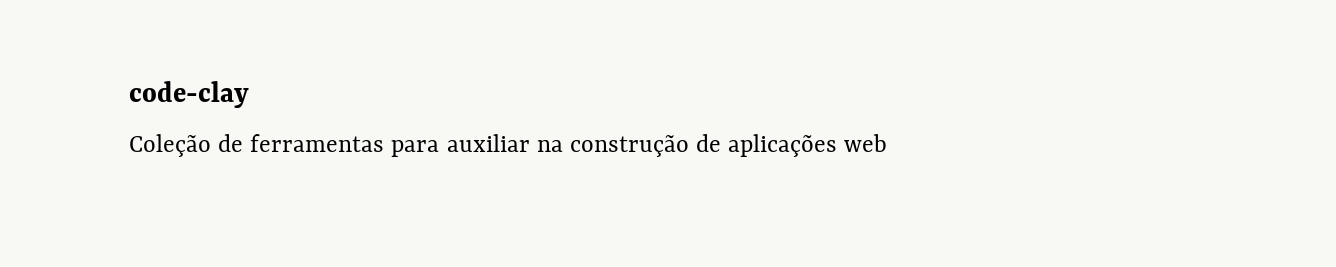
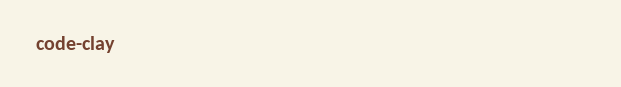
- Coleção de ferramentas para auxiliar na construção de aplicações web

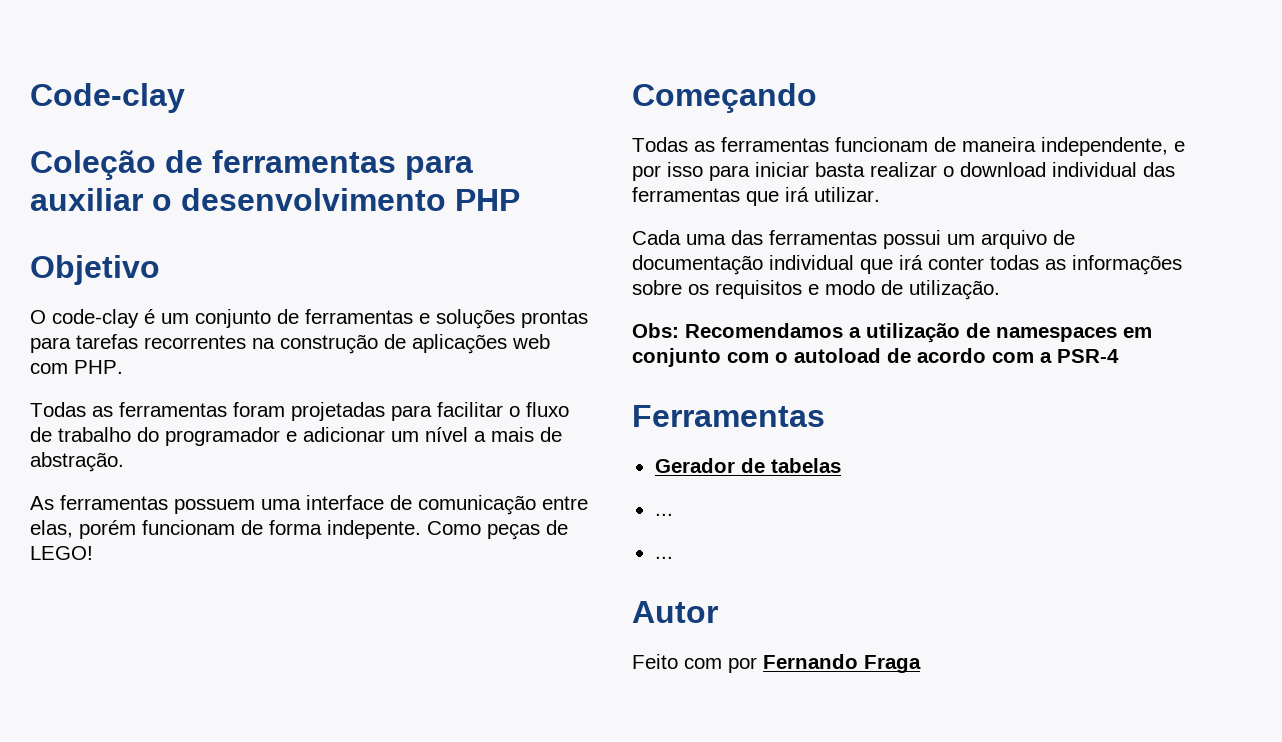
- code-clay
+ Code-clay
+ Coleção de ferramentas para auxiliar o desenvolvimento PHP
+ Objetivo
+ O code-clay é um conjunto de ferramentas e soluções prontas para tarefas recorrentes na construção de aplicações web com PHP.
+ Todas as ferramentas foram projetadas para facilitar o fluxo de trabalho do programador e adicionar um nível a mais de abstração.
+ As ferramentas possuem uma interface de comunicação entre elas, porém funcionam de forma indepente. Como peças de LEGO!
+ Começando
+ Todas as ferramentas funcionam de maneira independente, e por isso para iniciar basta realizar o download individual das ferramentas que irá utilizar.
+ Cada uma das ferramentas possui um arquivo de documentação individual que irá conter todas as informações sobre os requisitos e modo de utilização.
+ Obs: Recomendamos a utilização de namespaces em conjunto com o autoload de acordo com a PSR-4
+ Ferramentas
+ Gerador de tabelas
+ ...
+ ...
+ Autor
+ Feito com por Fernando Fraga

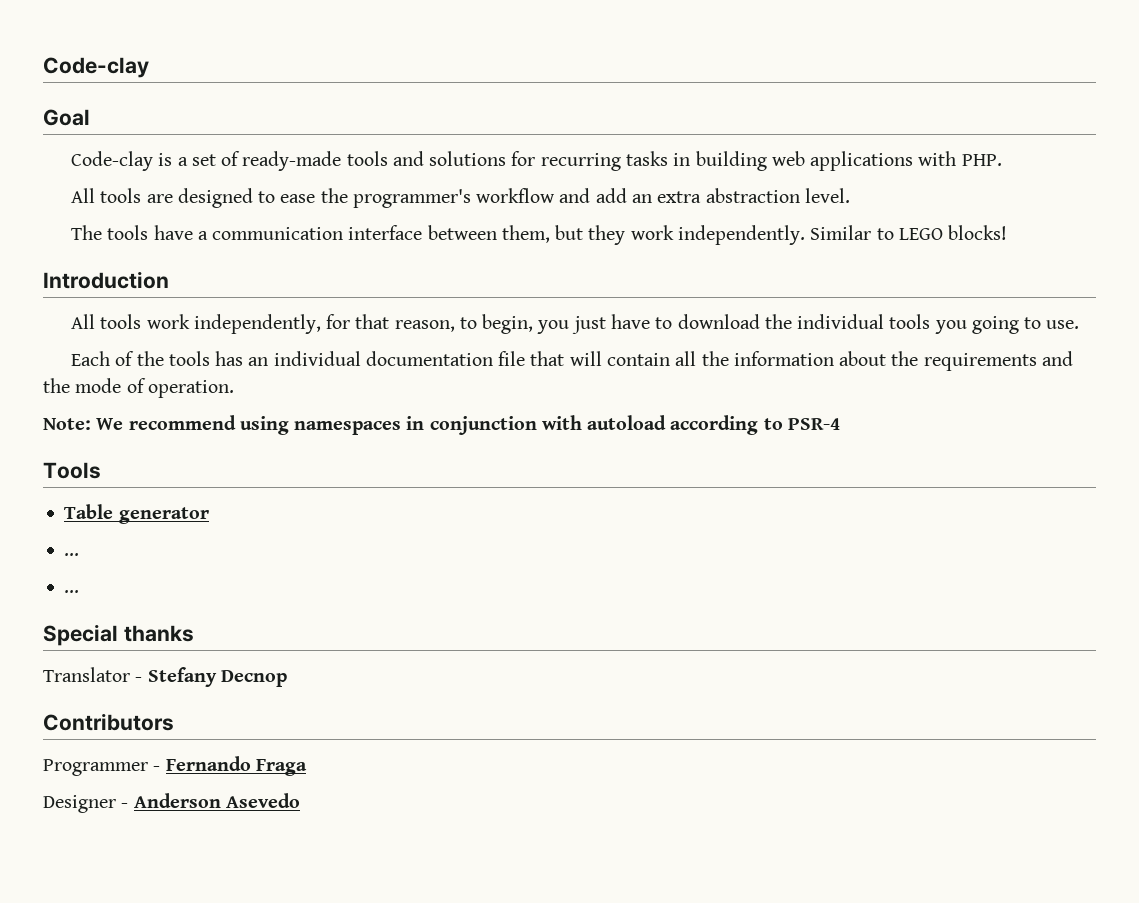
- Coleção de ferramentas para auxiliar o desenvolvimento PHP
- Objetivo
- O code-clay é um conjunto de ferramentas e soluções prontas para tarefas recorrentes na construção de aplicações web com PHP.
- Todas as ferramentas foram projetadas para facilitar o fluxo de trabalho do programador e adicionar um nível a mais de abstração.
- As ferramentas possuem uma interface de comunicação entre elas, porém funcionam de forma indepente. Como peças de LEGO!
- Começando
- Todas as ferramentas funcionam de maneira independente, e por isso para iniciar basta realizar o download individual das ferramentas que irá utilizar.
- Cada uma das ferramentas possui um arquivo de documentação individual que irá conter todas as informações sobre os requisitos e modo de utilização.
- Obs: Recomendamos a utilização de namespaces em conjunto com o autoload de acordo com a PSR-4
- Ferramentas
- Gerador de tabelas
+ Goal
+ Code-clay is a set of ready-made tools and solutions for recurring tasks in building web applications with PHP.
+ All tools are designed to ease the programmer's workflow and add an extra abstraction level.
+ The tools have a communication interface between them, but they work independently. Similar to LEGO blocks!
+ Introduction
+ All tools work independently, for that reason, to begin, you just have to download the individual tools you going to use.
+ Each of the tools has an individual documentation file that will contain all the information about the requirements and the mode of operation.
+ Note: We recommend using namespaces in conjunction with autoload according to PSR-4
+ Tools
+ Table generator
  ...
  ...
- Autor
- Feito com por Fernando Fraga
+ Special thanks
+ Translator - Stefany Decnop
+ Contributors
+ Programmer - Fernando Fraga
+ Designer - Anderson Asevedo

